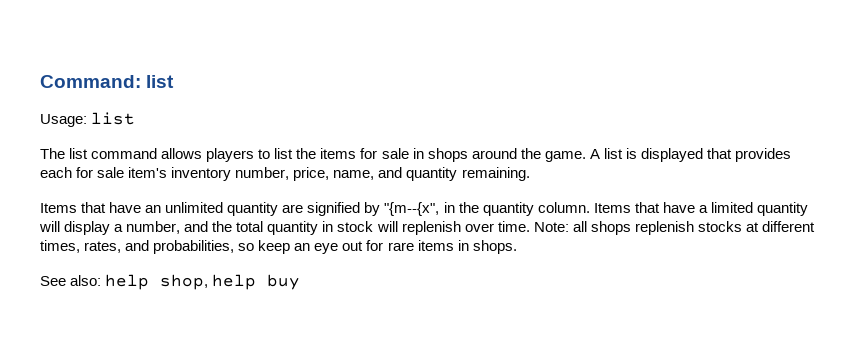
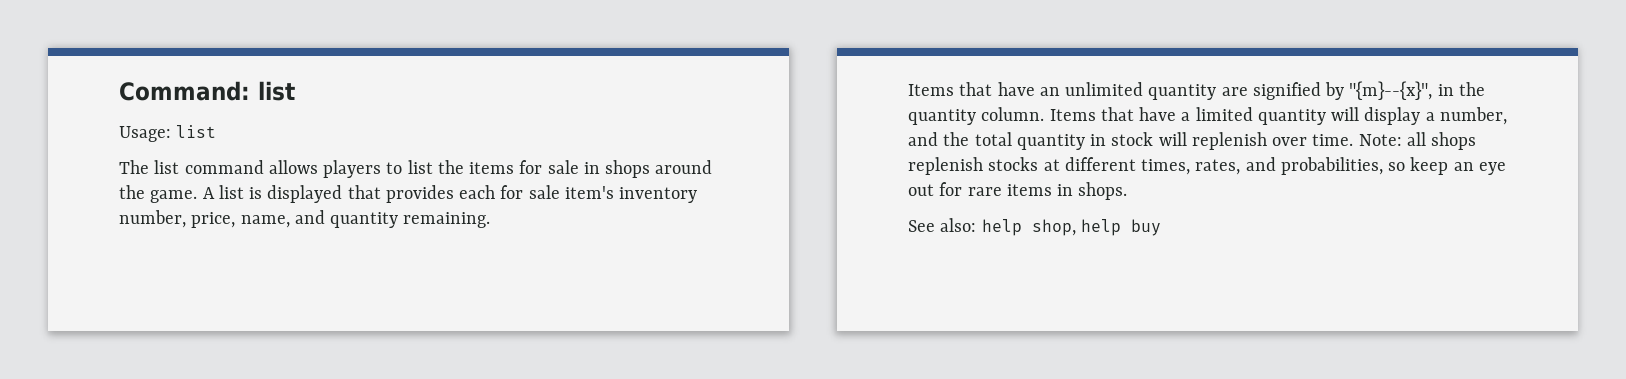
- Items that have an unlimited quantity are signified by "{m--{x", in the quantity column.
+ Items that have an unlimited quantity are signified by "{m}--{x}", in the quantity column.

